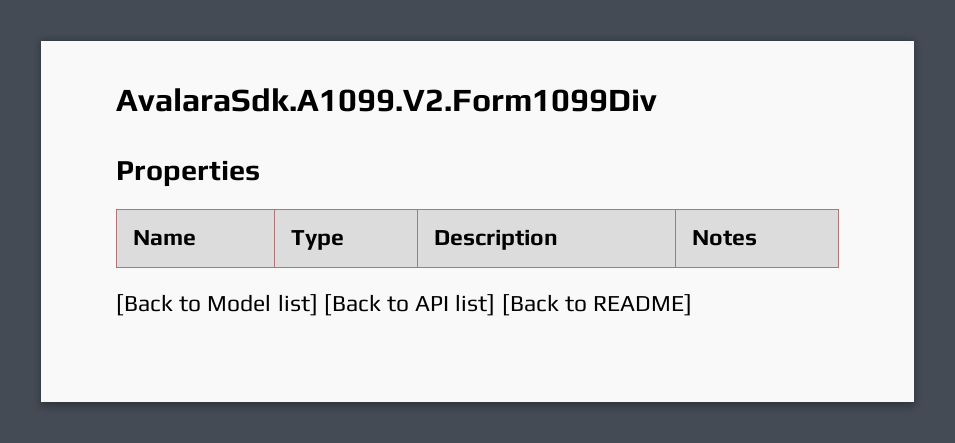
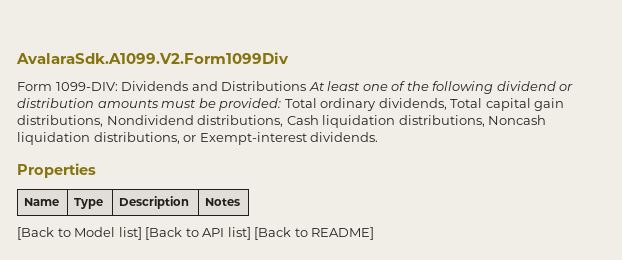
+ Form 1099-DIV: Dividends and Distributions At least one of the following dividend or distribution amounts must be provided: Total ordinary dividends, Total capital gain distributions, Nondividend distributions, Cash liquidation distributions, Noncash liquidation distributions, or Exempt-interest dividends.

